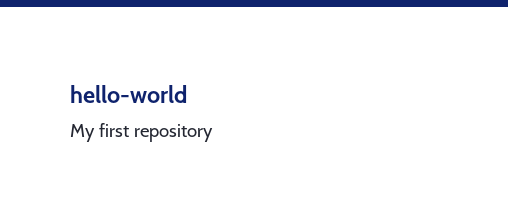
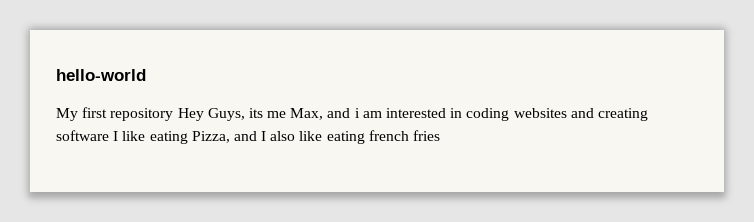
- My first repository
+ My first repository Hey Guys, its me Max, and i am interested in coding websites and creating software I like eating Pizza, and I also like eating french fries

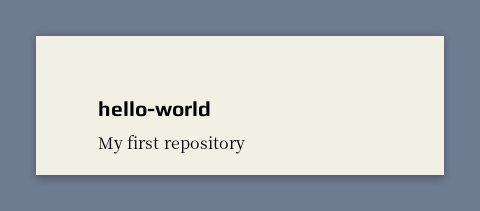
- My first repository Hey Guys, its me Max, and i am interested in coding websites and creating software I like eating Pizza, and I also like eating french fries
+ My first repository

